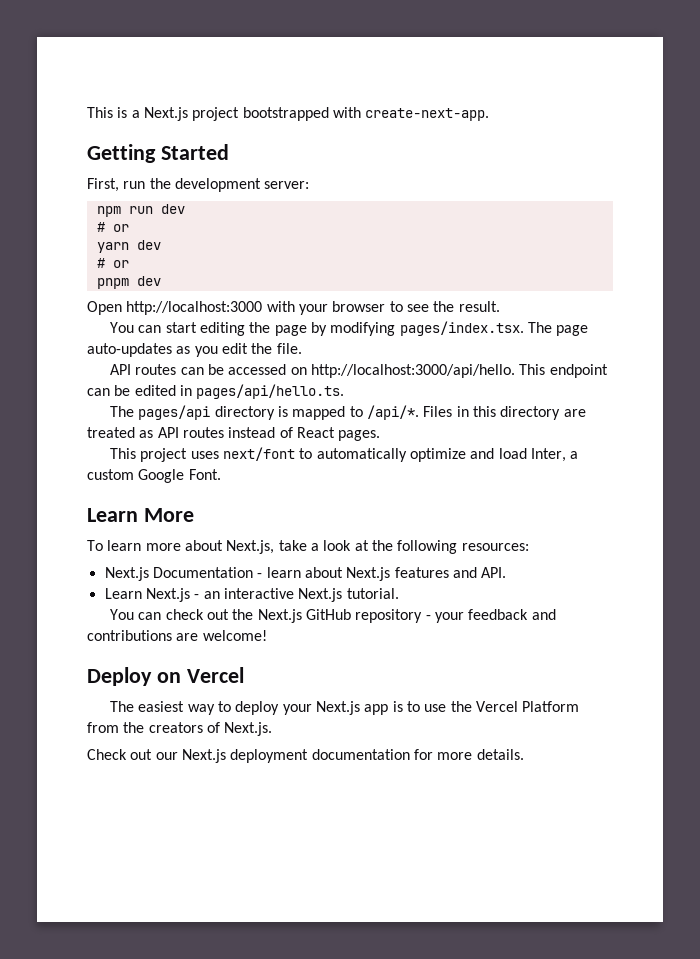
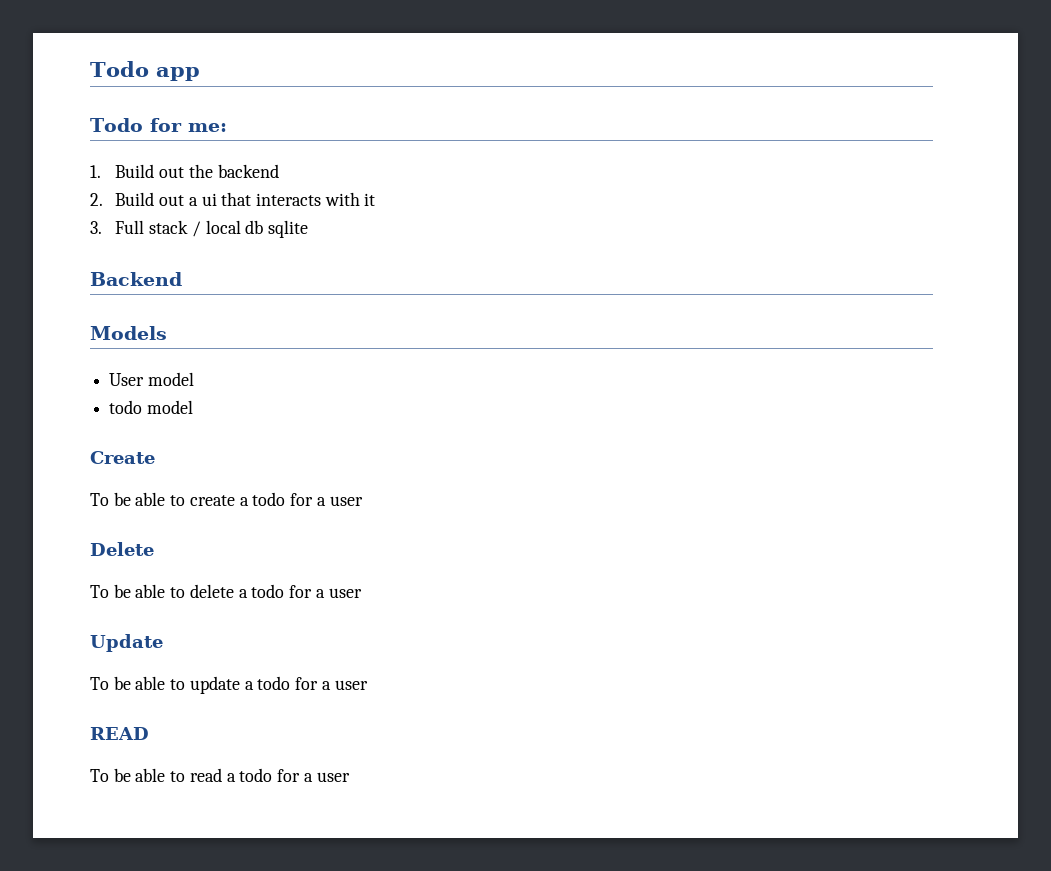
- This is a Next.js project bootstrapped with create-next-app.
- Getting Started
- First, run the development server:
- npm run dev
- # or
- yarn dev
- # or
- pnpm dev
- Open http://localhost:3000 with your browser to see the result.
- You can start editing the page by modifying pages/index.tsx. The page auto-updates as you edit the file.
- API routes can be accessed on http://localhost:3000/api/hello. This endpoint can be edited in pages/api/hello.ts.
- The pages/api directory is mapped to /api/*. Files in this directory are treated as API routes instead of React pages.
- This project uses next/font to automatically optimize and load Inter, a custom Google Font.
- Learn More
- To learn more about Next.js, take a look at the following resources:
- Next.js Documentation - learn about Next.js features and API.
- Learn Next.js - an interactive Next.js tutorial.
- You can check out the Next.js GitHub repository - your feedback and contributions are welcome!
- Deploy on Vercel
- The easiest way to deploy your Next.js app is to use the Vercel Platform from the creators of Next.js.
- Check out our Next.js deployment documentation for more details.
+ Todo app
+ Todo for me:
+ 1. Build out the backend
+ 2. Build out a ui that interacts with it
+ 3. Full stack / local db sqlite
+ Backend
+ Models
+ User model
+ todo model
+ Create
+ To be able to create a todo for a user
+ Delete
+ To be able to delete a todo for a user
+ Update
+ To be able to update a todo for a user
+ READ
+ To be able to read a todo for a user

